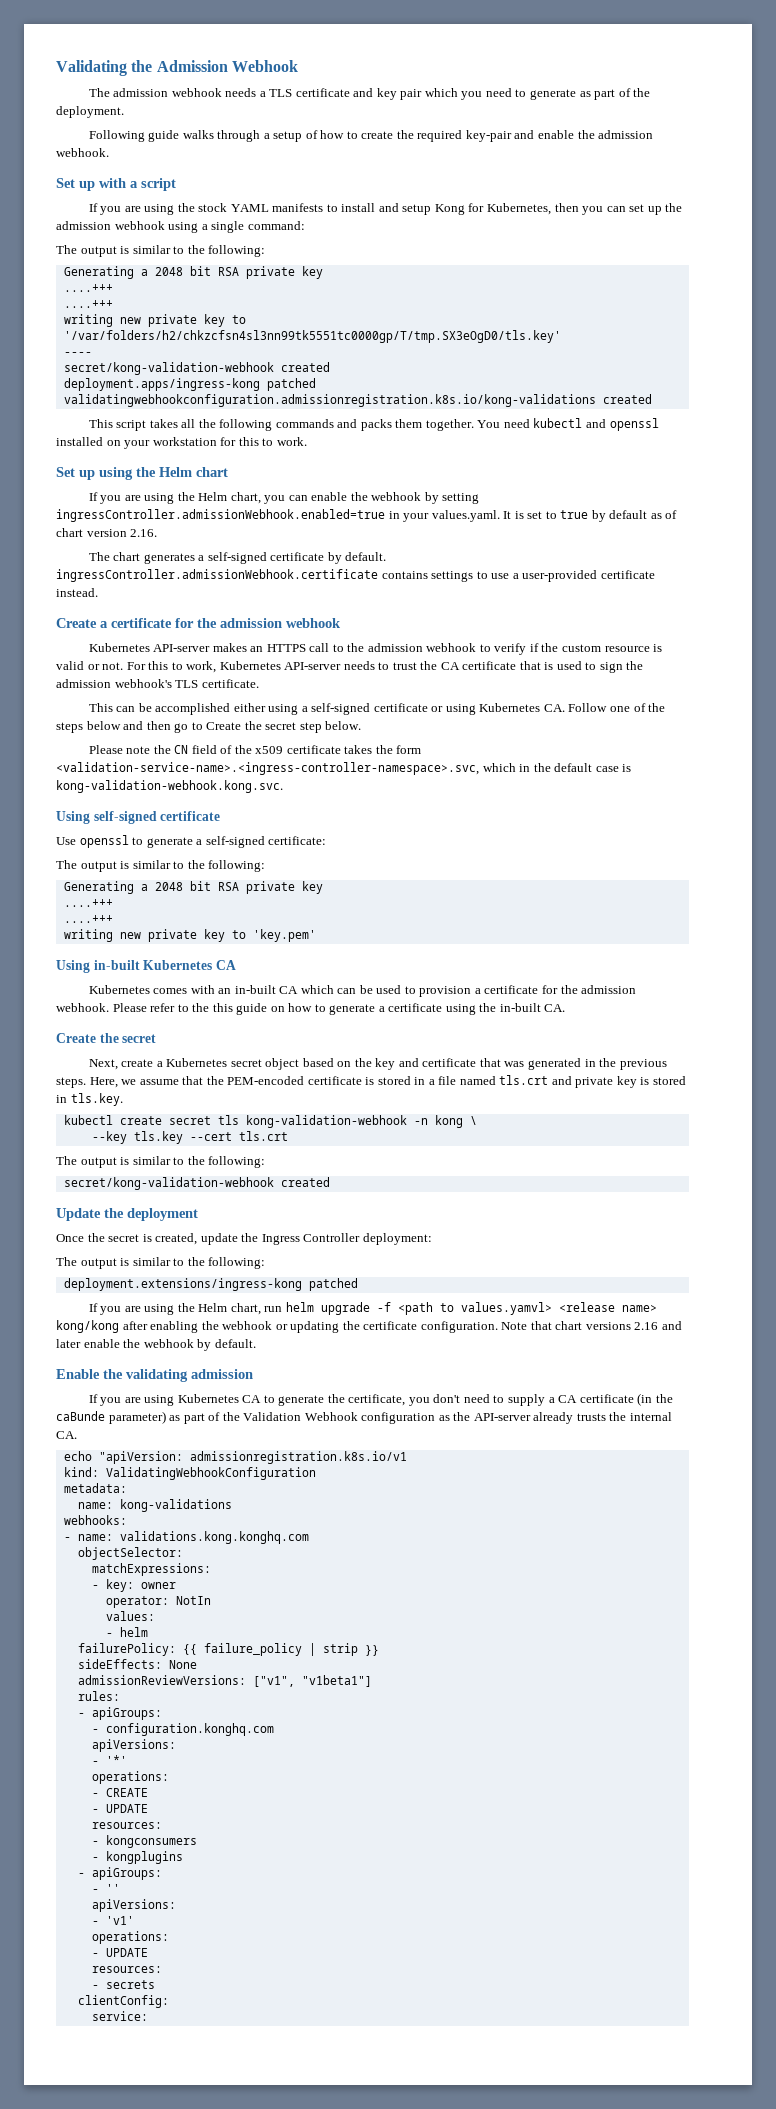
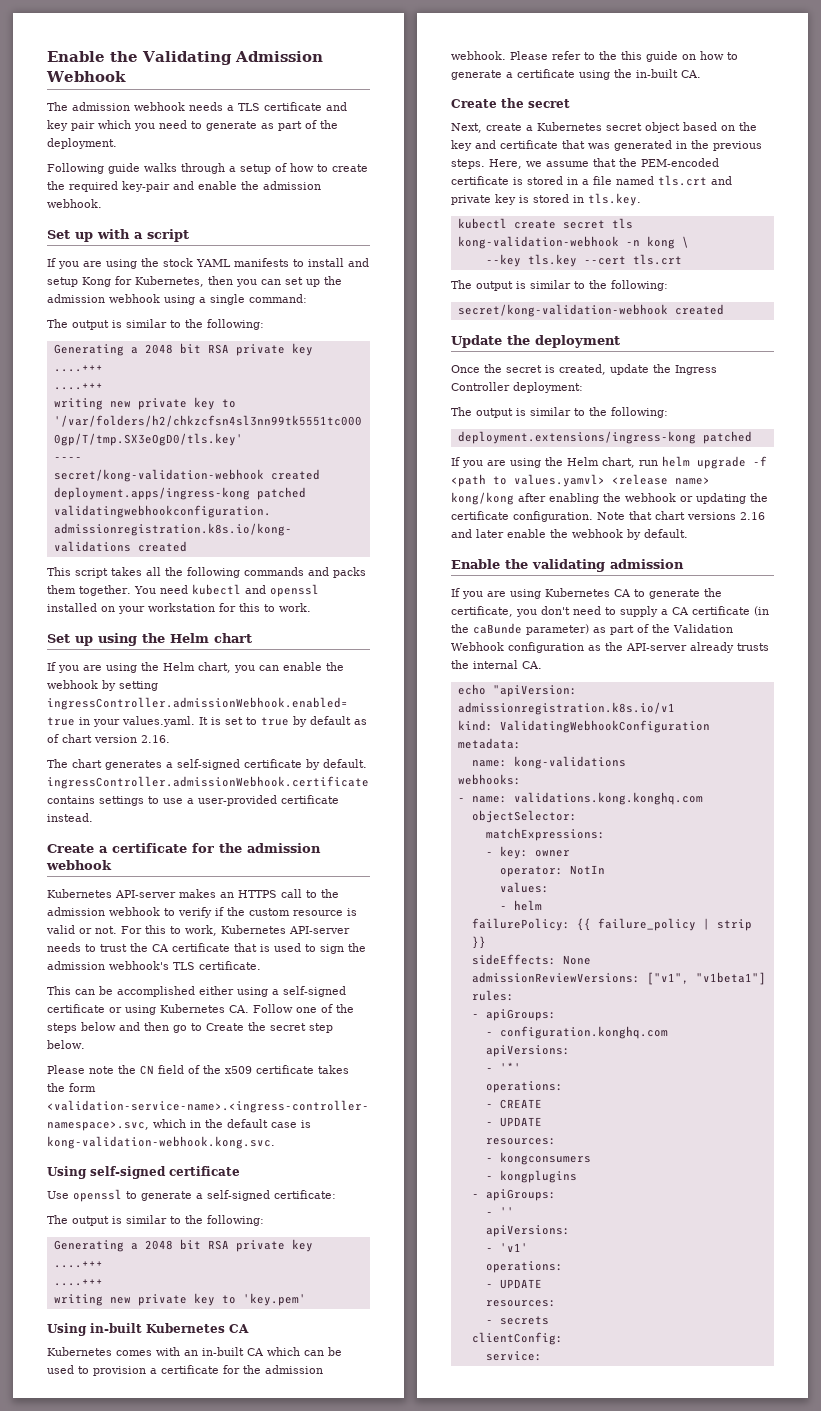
- Validating the Admission Webhook
+ Enable the Validating Admission Webhook

